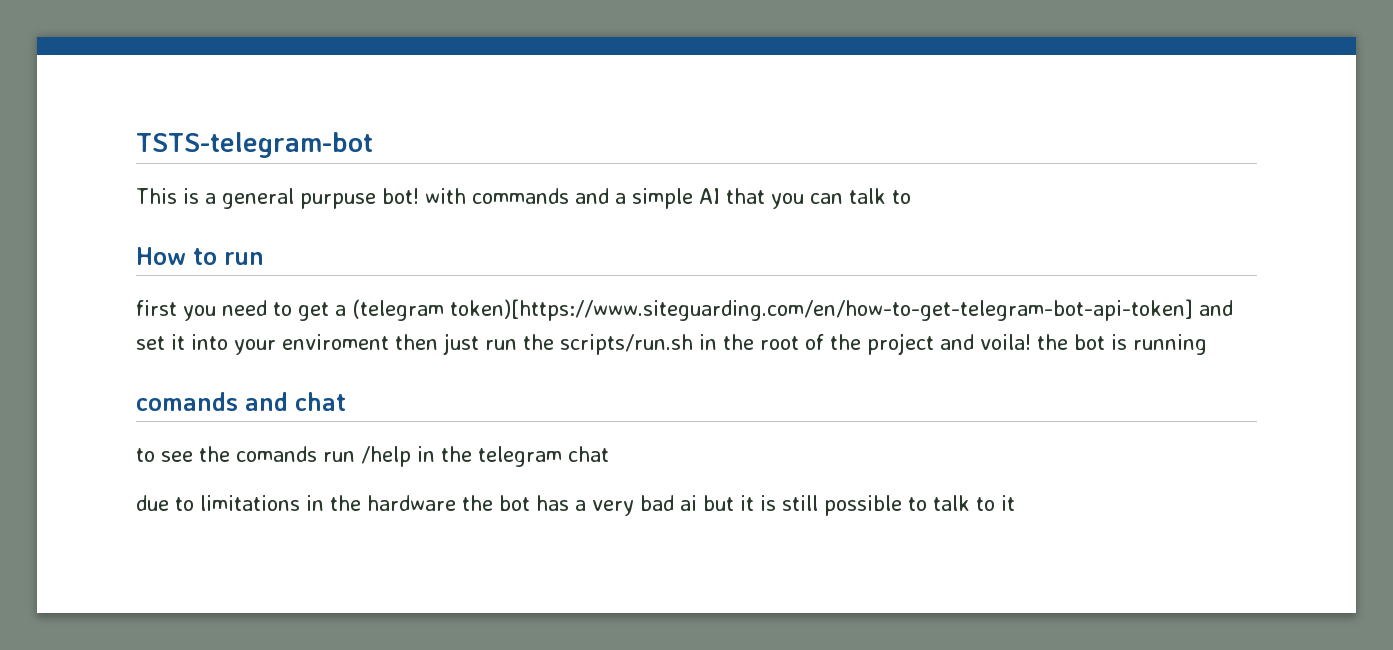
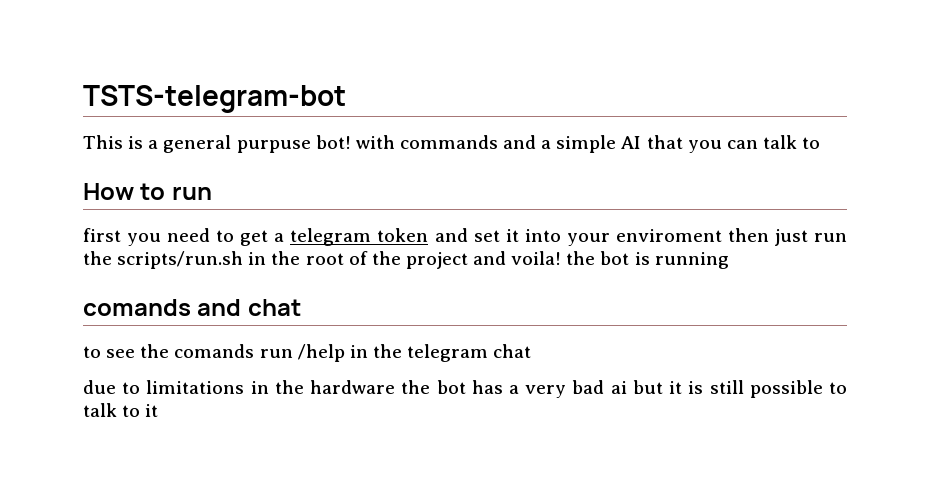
- first you need to get a (telegram token)[https://www.siteguarding.com/en/how-to-get-telegram-bot-api-token] and set it into your enviroment then just run the scripts/run.sh in the root of the project and voila! the bot is running
+ first you need to get a telegram token and set it into your enviroment then just run the scripts/run.sh in the root of the project and voila! the bot is running

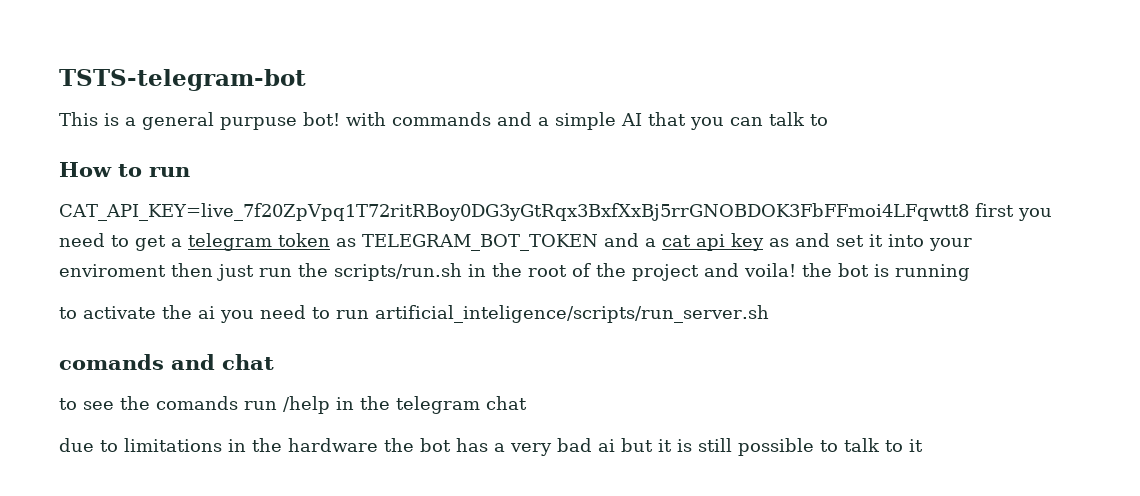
- first you need to get a telegram token and set it into your enviroment then just run the scripts/run.sh in the root of the project and voila! the bot is running
+ CAT_API_KEY=live_7f20ZpVpq1T72ritRBoy0DG3yGtRqx3BxfXxBj5rrGNOBDOK3FbFFmoi4LFqwtt8 first you need to get a telegram token as TELEGRAM_BOT_TOKEN and a cat api key as and set it into your enviroment then just run the scripts/run.sh in the root of the project and voila! the bot is running
+ to activate the ai you need to run artificial_inteligence/scripts/run_server.sh

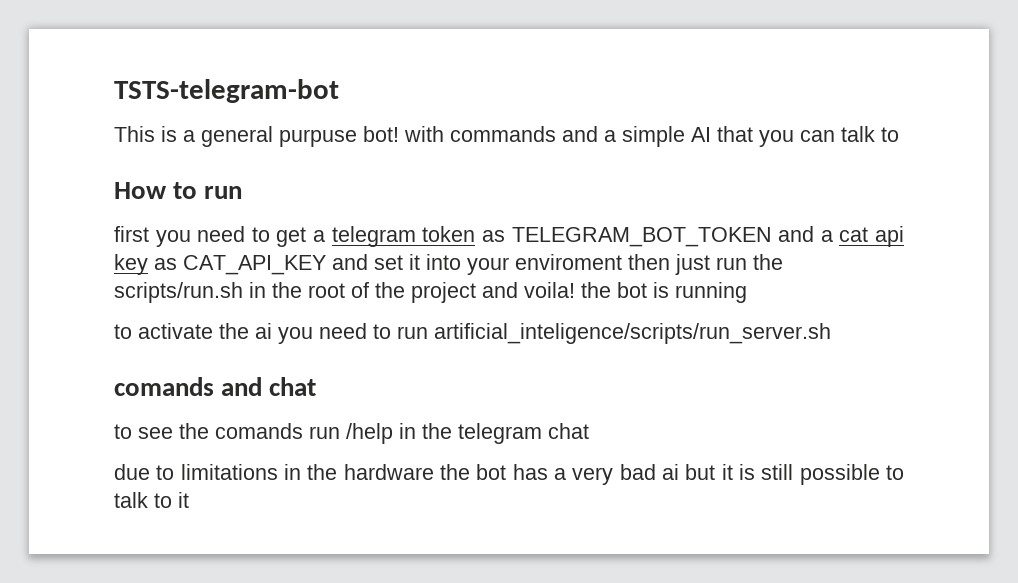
- CAT_API_KEY=live_7f20ZpVpq1T72ritRBoy0DG3yGtRqx3BxfXxBj5rrGNOBDOK3FbFFmoi4LFqwtt8 first you need to get a telegram token as TELEGRAM_BOT_TOKEN and a cat api key as and set it into your enviroment then just run the scripts/run.sh in the root of the project and voila! the bot is running
+ first you need to get a telegram token as TELEGRAM_BOT_TOKEN and a cat api key as CAT_API_KEY and set it into your enviroment then just run the scripts/run.sh in the root of the project and voila! the bot is running

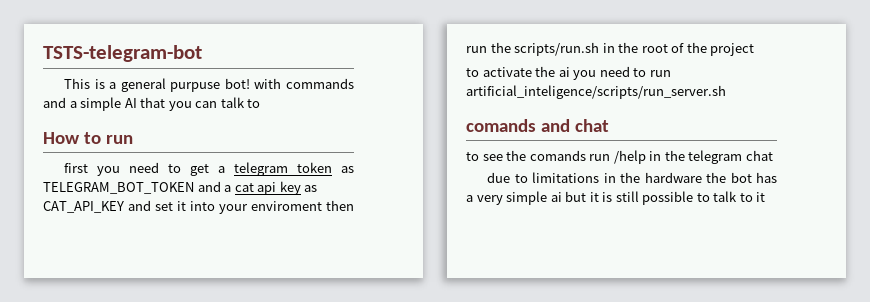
- first you need to get a telegram token as TELEGRAM_BOT_TOKEN and a cat api key as CAT_API_KEY and set it into your enviroment then just run the scripts/run.sh in the root of the project and voila! the bot is running
+ first you need to get a telegram token as TELEGRAM_BOT_TOKEN and a cat api key as CAT_API_KEY and set it into your enviroment then run the scripts/run.sh in the root of the project
- due to limitations in the hardware the bot has a very bad ai but it is still possible to talk to it
+ due to limitations in the hardware the bot has a very simple ai but it is still possible to talk to it

